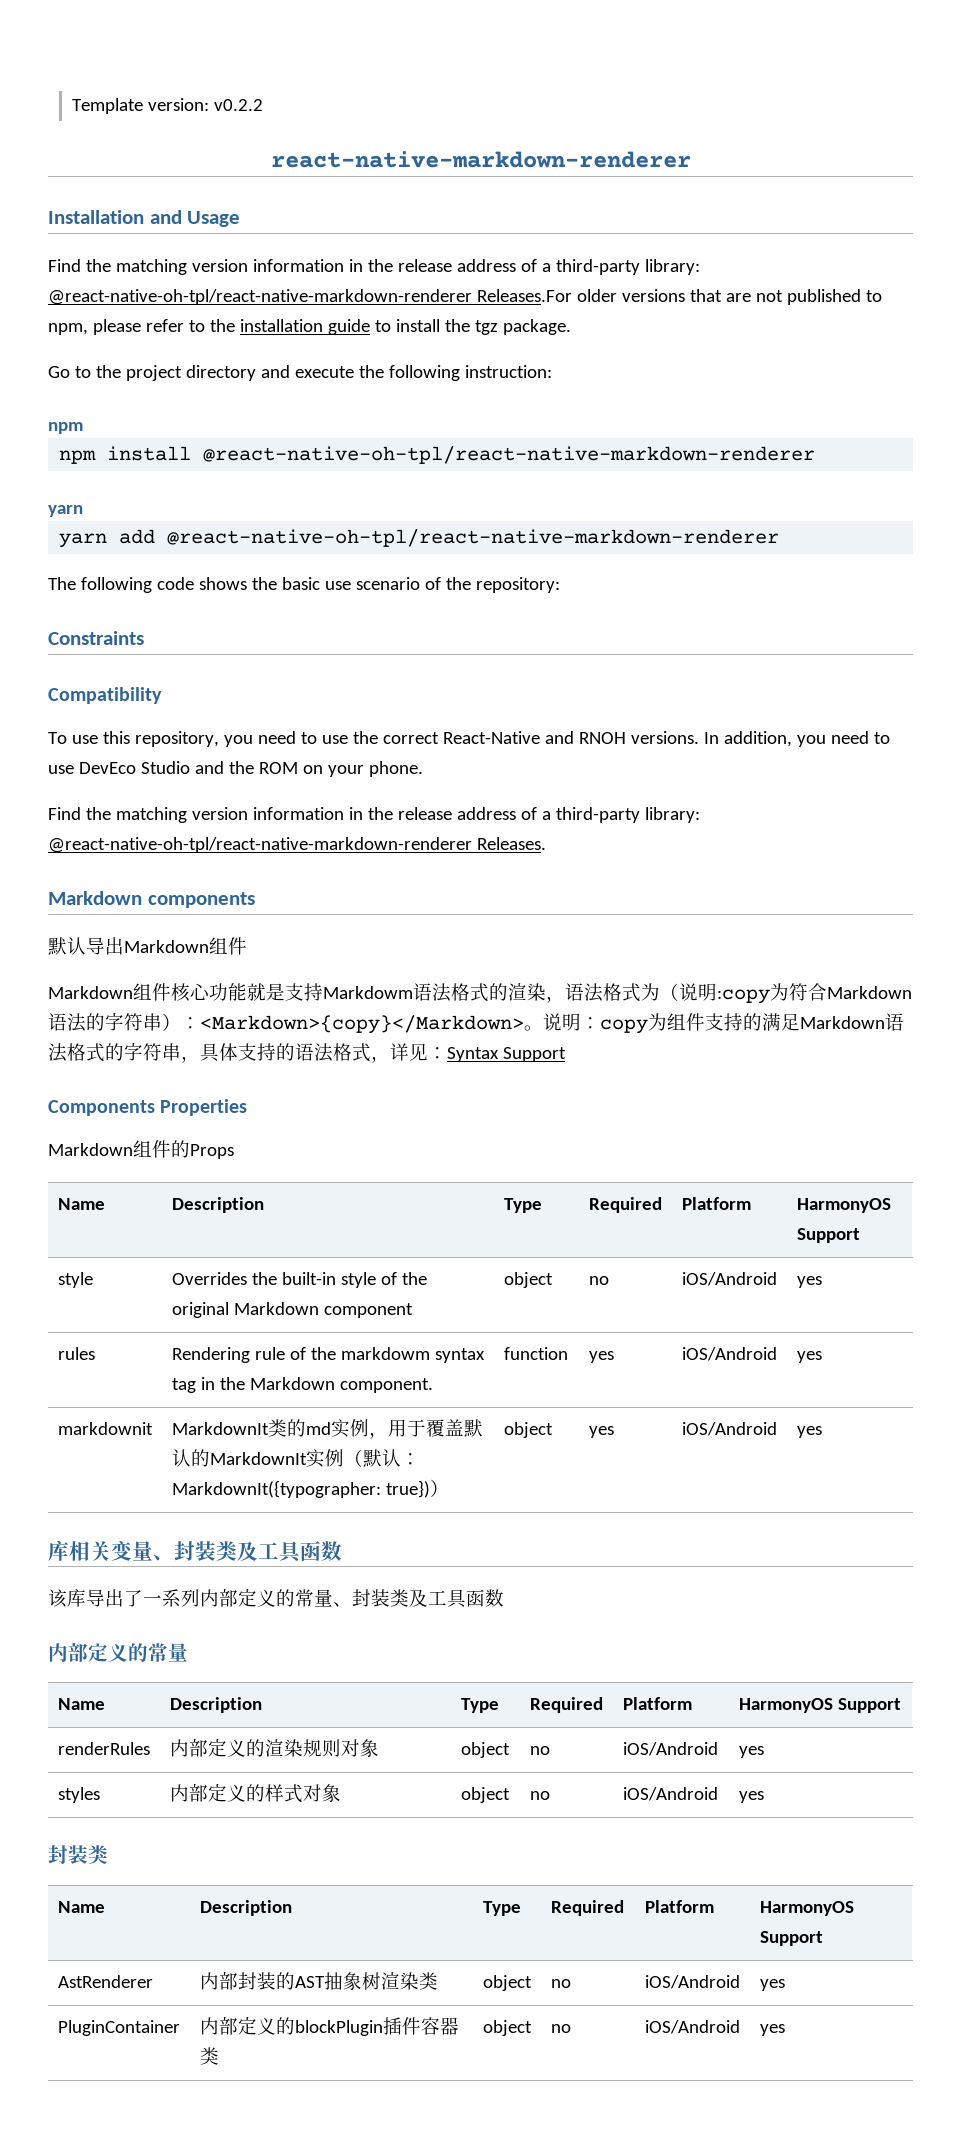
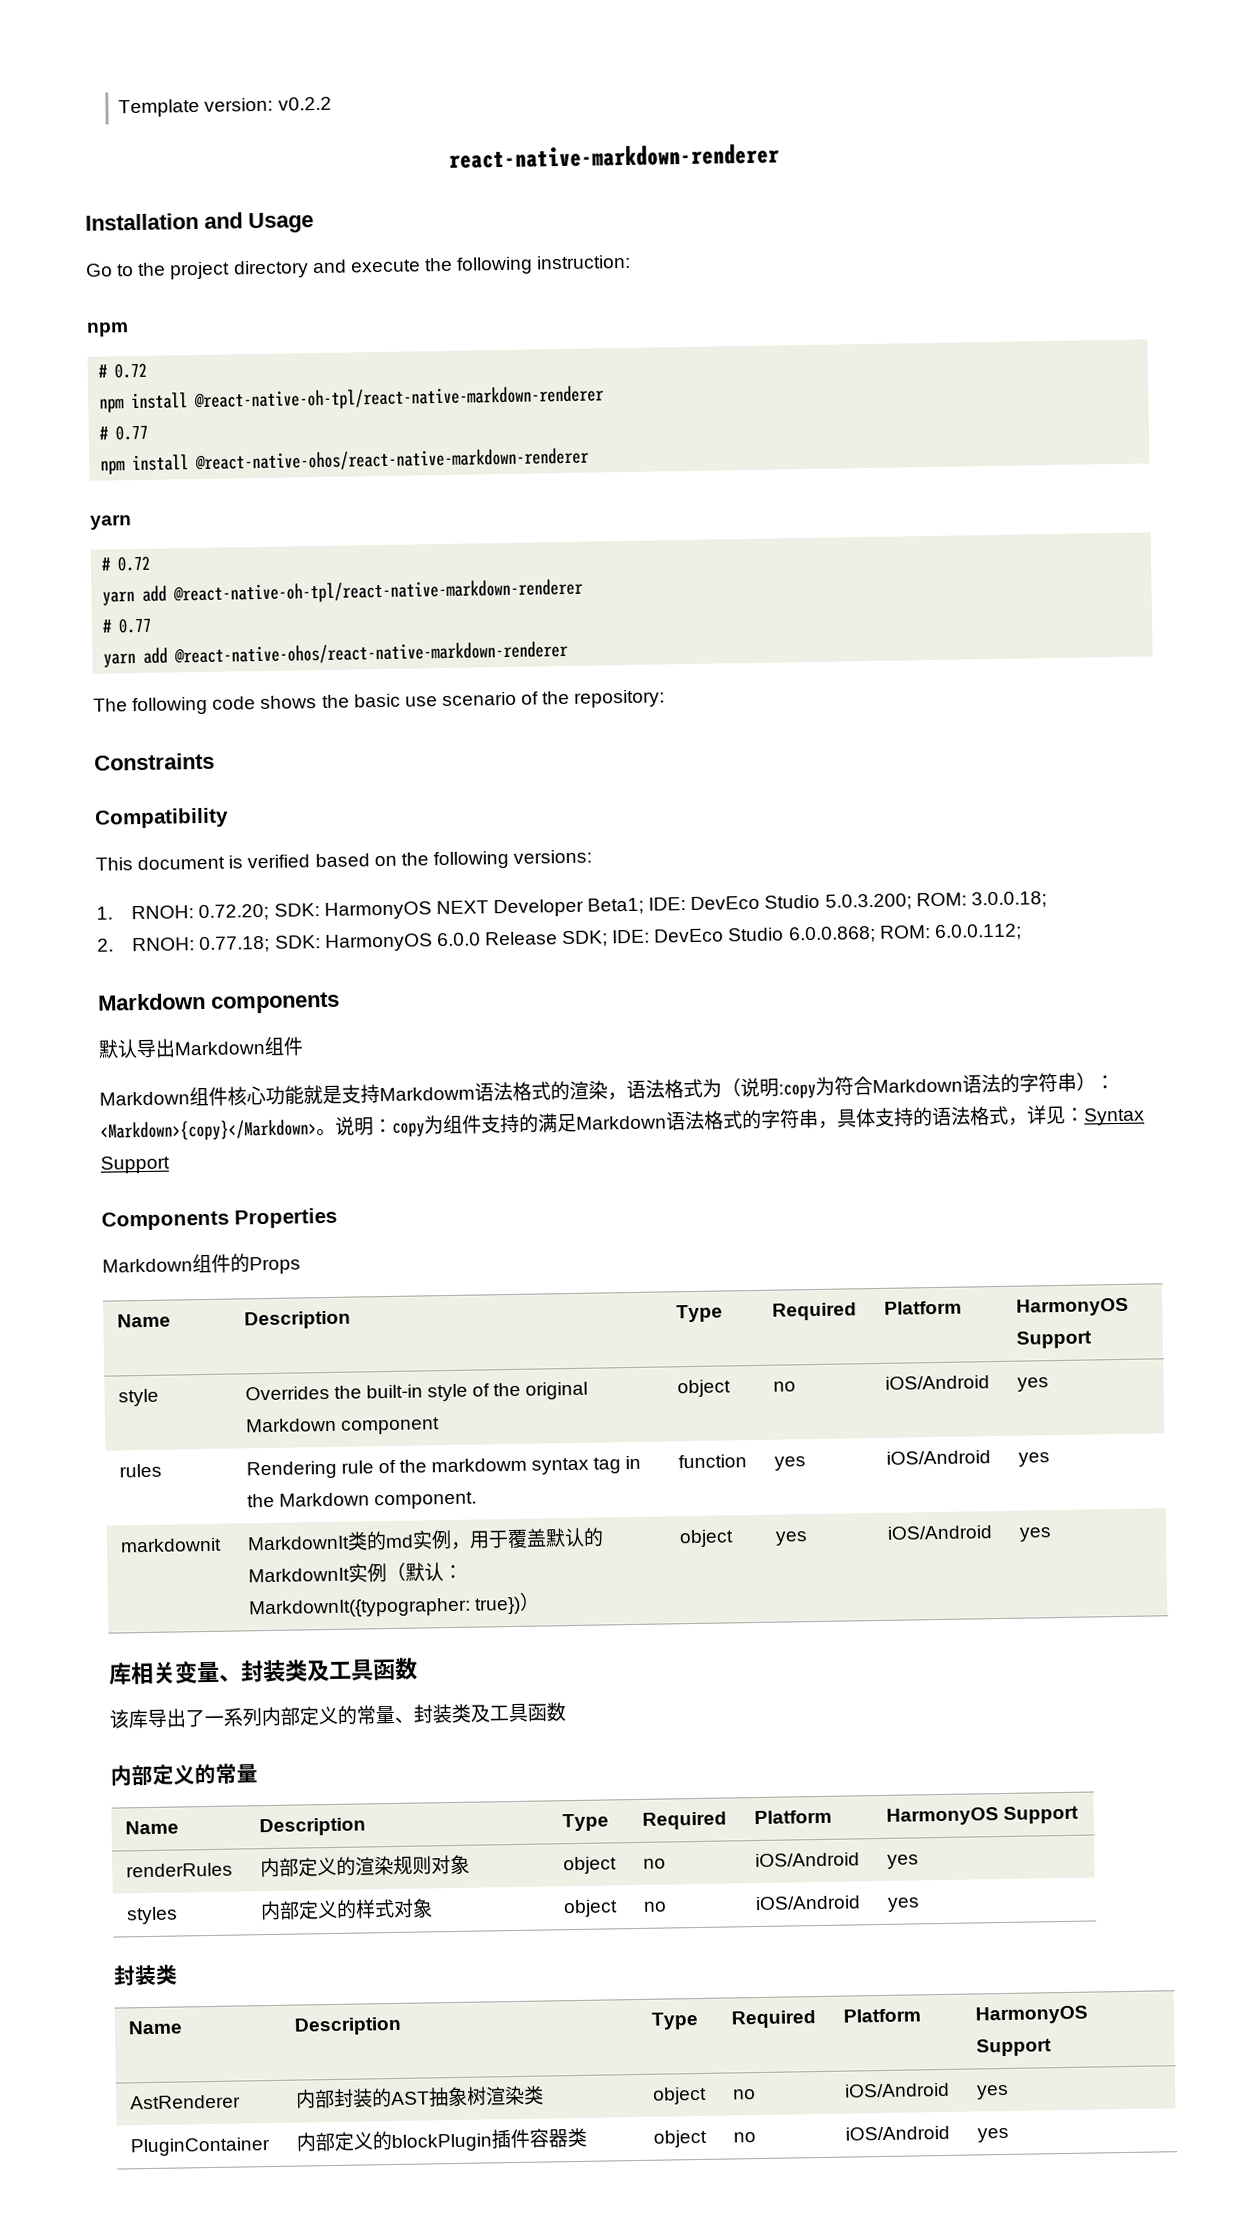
- Find the matching version information in the release address of a third-party library: @react-native-oh-tpl/react-native-markdown-renderer Releases.For older versions that are not published to npm, please refer to the installation guide to install the tgz package.
  Go to the project directory and execute the following instruction:
  npm
+ # 0.72
  npm install @react-native-oh-tpl/react-native-markdown-renderer
+ # 0.77
+ npm install @react-native-ohos/react-native-markdown-renderer
  yarn
+ # 0.72
  yarn add @react-native-oh-tpl/react-native-markdown-renderer
+ # 0.77
+ yarn add @react-native-ohos/react-native-markdown-renderer
- To use this repository, you need to use the correct React-Native and RNOH versions. In addition, you need to use DevEco Studio and the ROM on your phone.
- Find the matching version information in the release address of a third-party library: @react-native-oh-tpl/react-native-markdown-renderer Releases.
+ This document is verified based on the following versions:
+ 1. RNOH: 0.72.20; SDK: HarmonyOS NEXT Developer Beta1; IDE: DevEco Studio 5.0.3.200; ROM: 3.0.0.18;
+ 2. RNOH: 0.77.18; SDK: HarmonyOS 6.0.0 Release SDK; IDE: DevEco Studio 6.0.0.868; ROM: 6.0.0.112;

